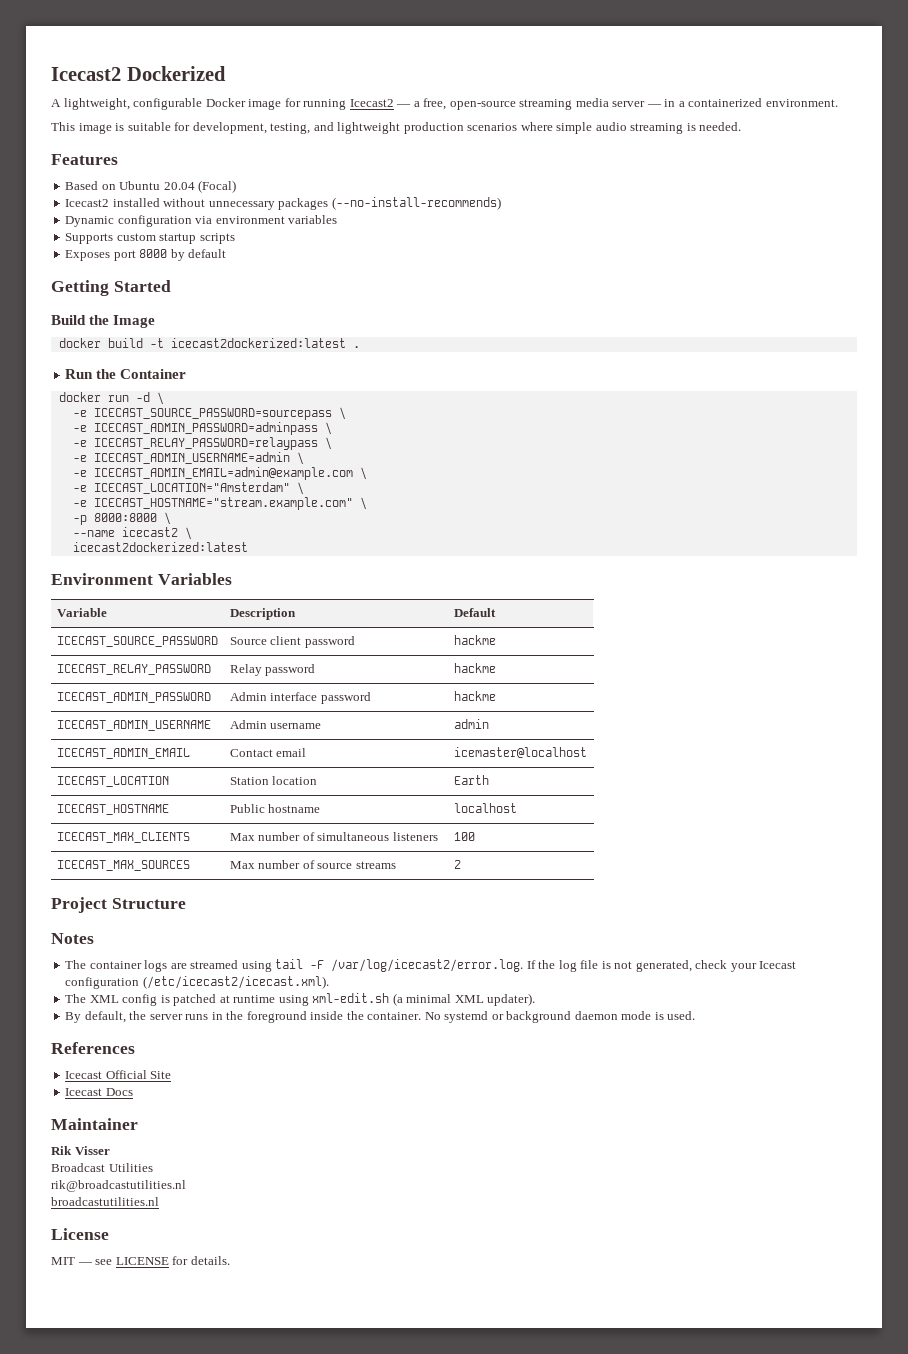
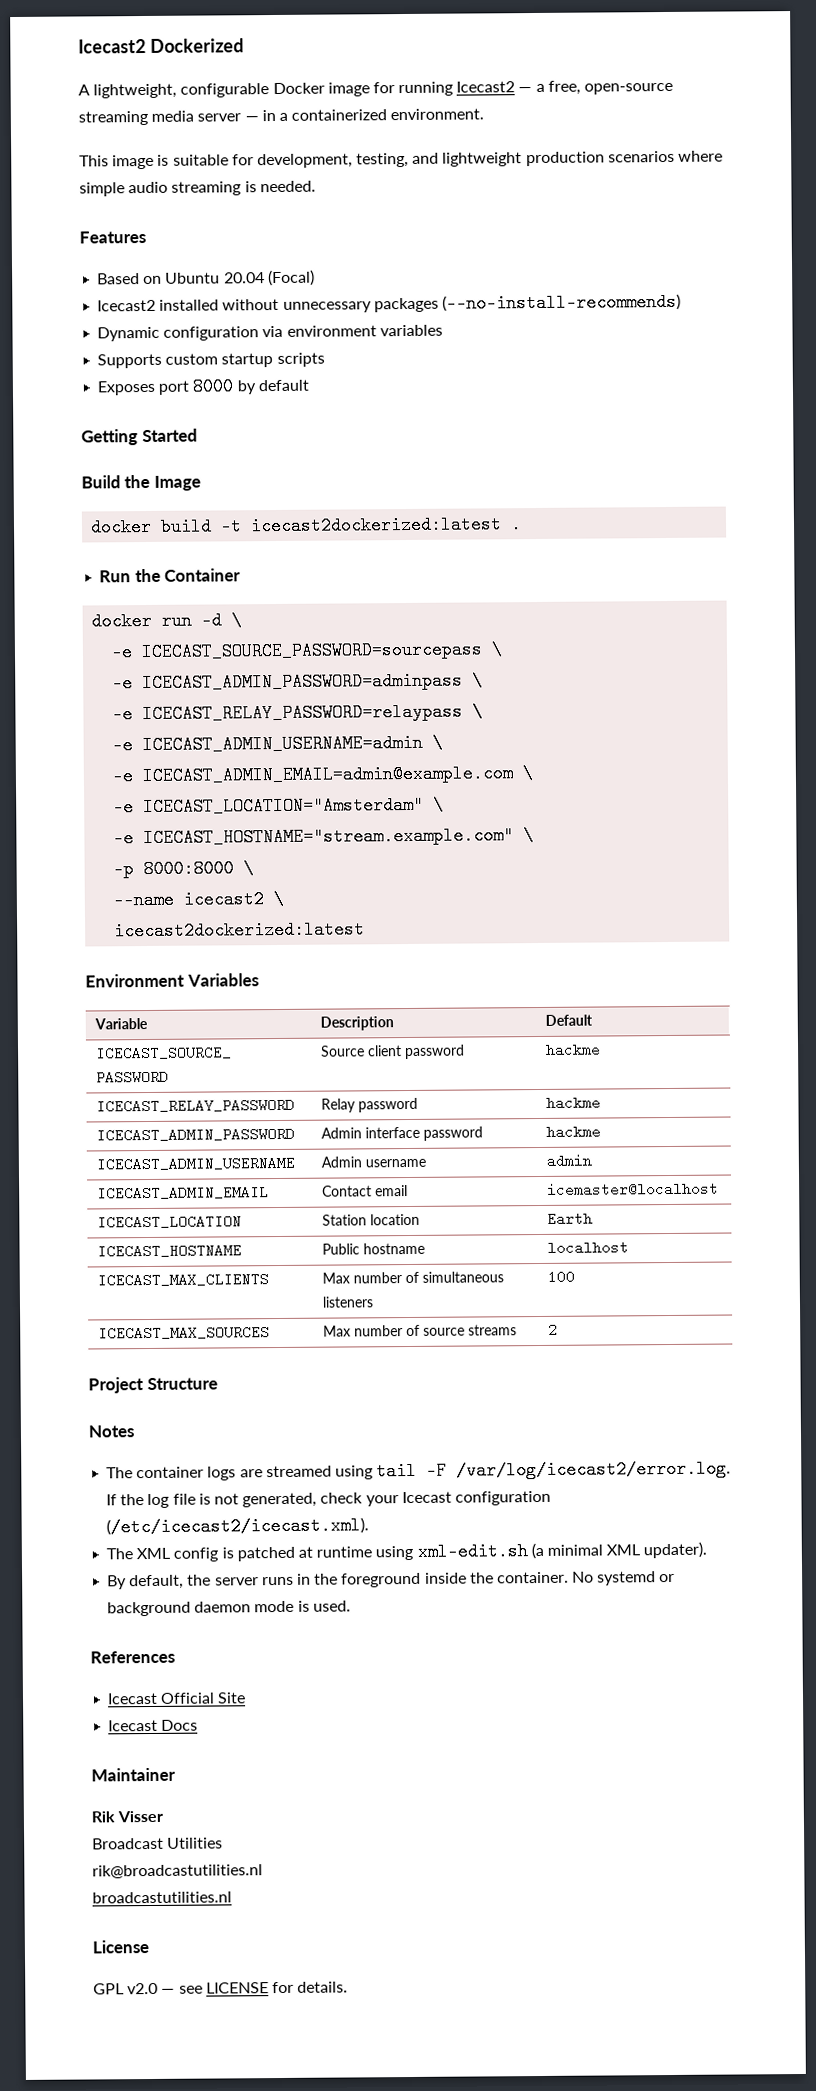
- MIT — see LICENSE for details.
+ GPL v2.0 — see LICENSE for details.

